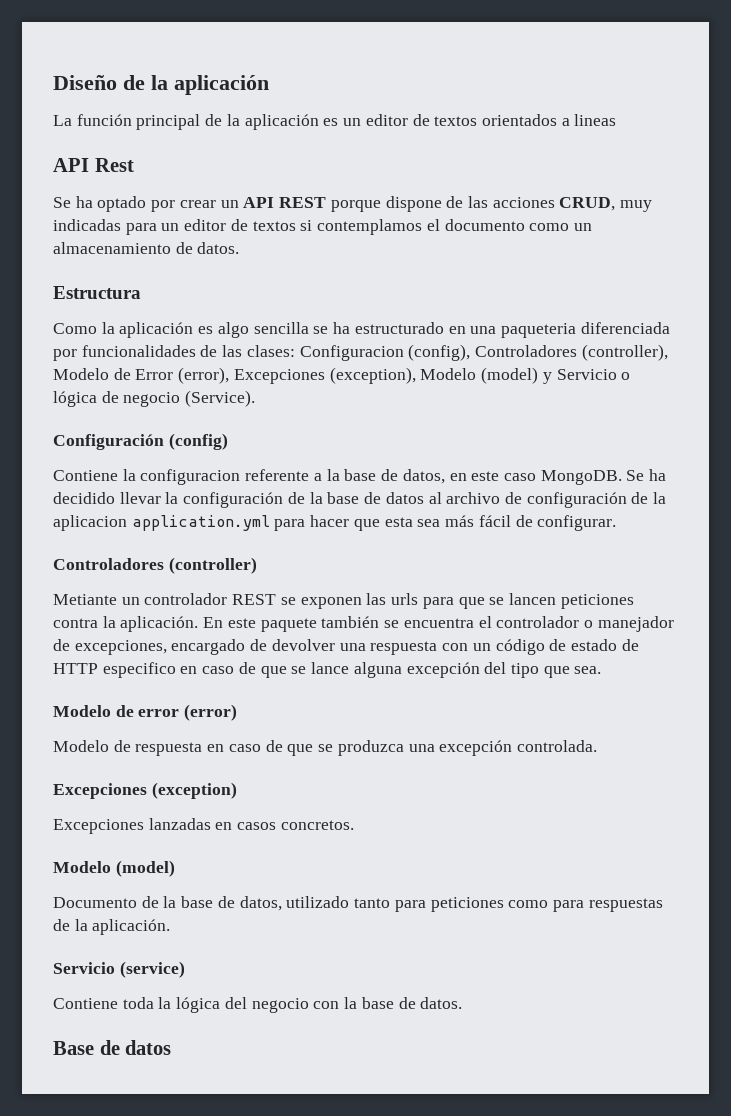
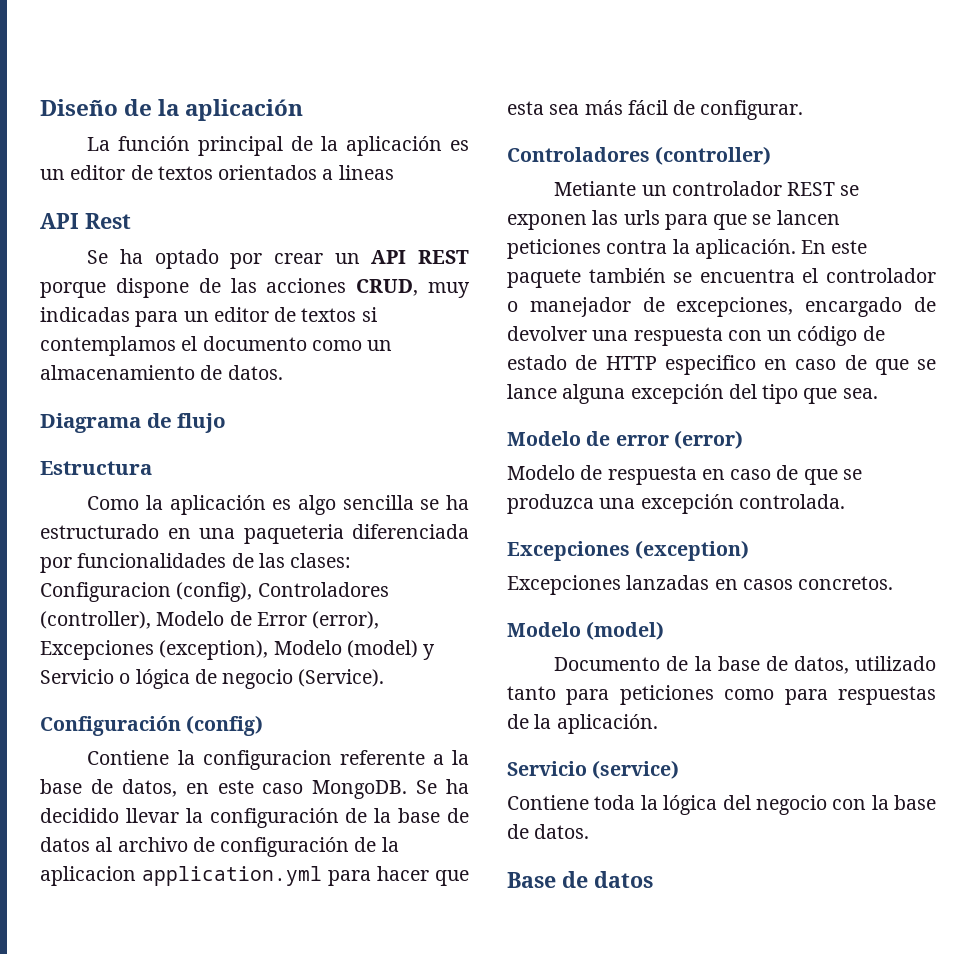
+ Diagrama de flujo

